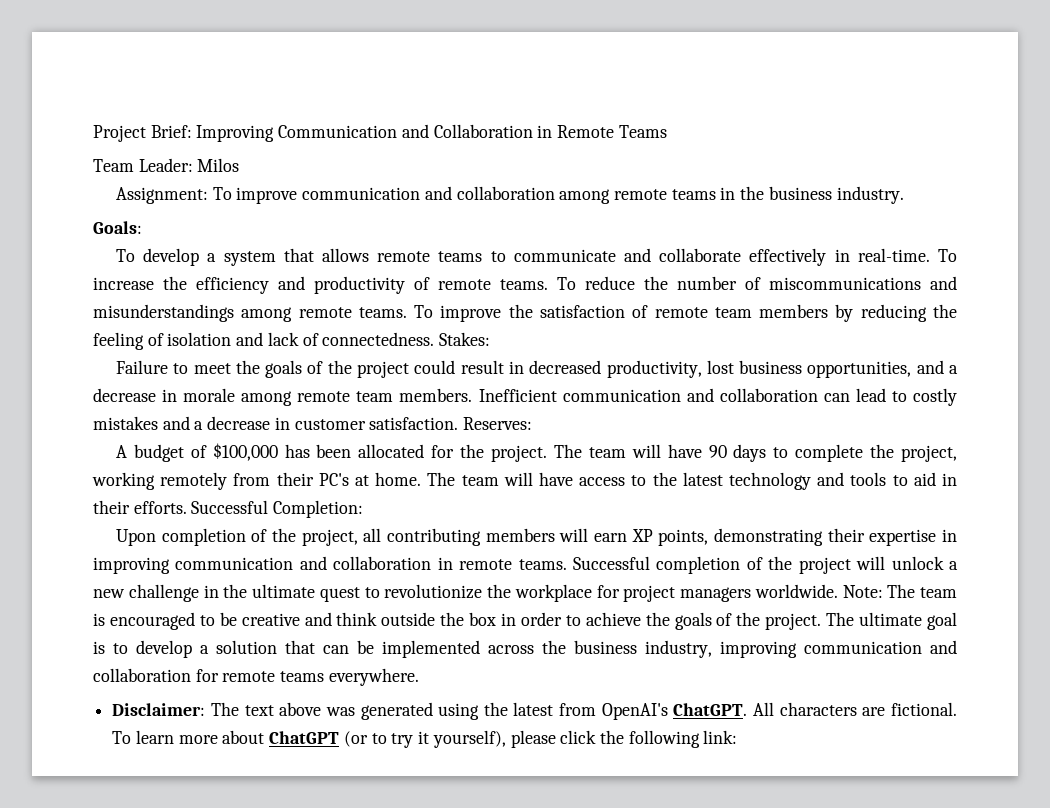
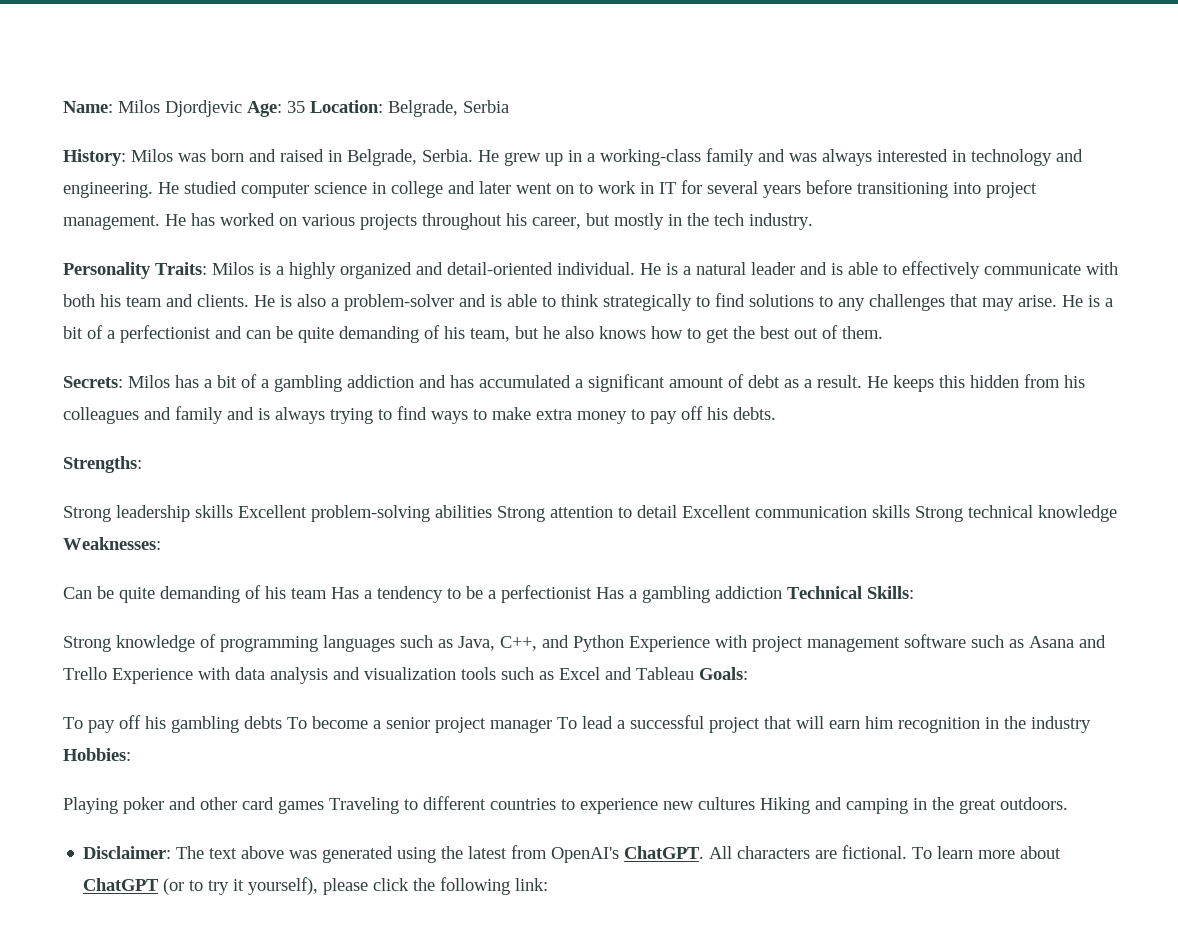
- Project Brief: Improving Communication and Collaboration in Remote Teams
- Team Leader: Milos
- Assignment: To improve communication and collaboration among remote teams in the business industry.
+ Name: Milos Djordjevic Age: 35 Location: Belgrade, Serbia
+ History: Milos was born and raised in Belgrade, Serbia. He grew up in a working-class family and was always interested in technology and engineering. He studied computer science in college and later went on to work in IT for several years before transitioning into project management. He has worked on various projects throughout his career, but mostly in the tech industry.
- Goals:
- To develop a system that allows remote teams to communicate and collaborate effectively in real-time. To increase the efficiency and productivity of remote teams. To reduce the number of miscommunications and misunderstandings among remote teams. To improve the satisfaction of remote team members by reducing the feeling of isolation and lack of connectedness. Stakes:
- Failure to meet the goals of the project could result in decreased productivity, lost business opportunities, and a decrease in morale among remote team members. Inefficient communication and collaboration can lead to costly mistakes and a decrease in customer satisfaction. Reserves:
- A budget of $100,000 has been allocated for the project. The team will have 90 days to complete the project, working remotely from their PC's at home. The team will have access to the latest technology and tools to aid in their efforts. Successful Completion:
- Upon completion of the project, all contributing members will earn XP points, demonstrating their expertise in improving communication and collaboration in remote teams. Successful completion of the project will unlock a new challenge in the ultimate quest to revolutionize the workplace for project managers worldwide. Note: The team is encouraged to be creative and think outside the box in order to achieve the goals of the project. The ultimate goal is to develop a solution that can be implemented across the business industry, improving communication and collaboration for remote teams everywhere.
+ Personality Traits: Milos is a highly organized and detail-oriented individual. He is a natural leader and is able to effectively communicate with both his team and clients. He is also a problem-solver and is able to think strategically to find solutions to any challenges that may arise. He is a bit of a perfectionist and can be quite demanding of his team, but he also knows how to get the best out of them.
+ Secrets: Milos has a bit of a gambling addiction and has accumulated a significant amount of debt as a result. He keeps this hidden from his colleagues and family and is always trying to find ways to make extra money to pay off his debts.
+ Strengths:
+ Strong leadership skills Excellent problem-solving abilities Strong attention to detail Excellent communication skills Strong technical knowledge Weaknesses:
+ Can be quite demanding of his team Has a tendency to be a perfectionist Has a gambling addiction Technical Skills:
+ Strong knowledge of programming languages such as Java, C++, and Python Experience with project management software such as Asana and Trello Experience with data analysis and visualization tools such as Excel and Tableau Goals:
+ To pay off his gambling debts To become a senior project manager To lead a successful project that will earn him recognition in the industry Hobbies:
+ Playing poker and other card games Traveling to different countries to experience new cultures Hiking and camping in the great outdoors.

